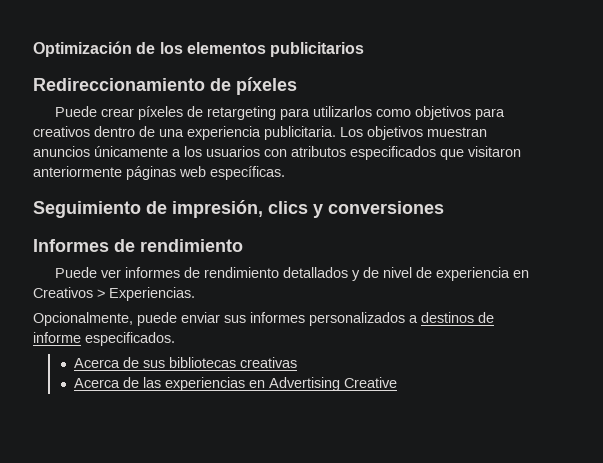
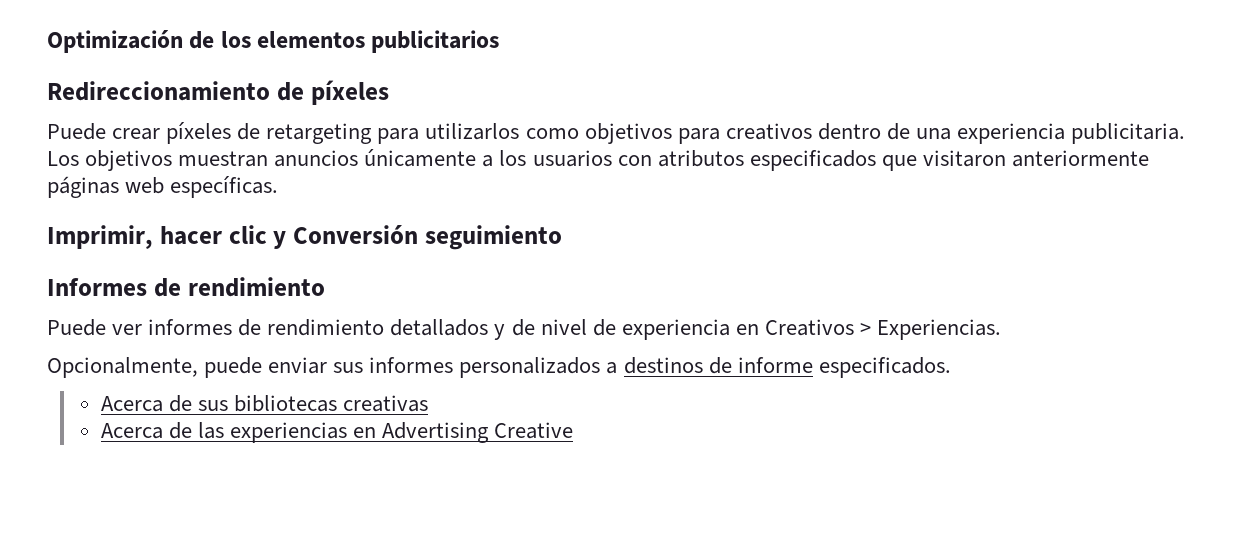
- Seguimiento de impresión, clics y conversiones
+ Imprimir, hacer clic y Conversión seguimiento

